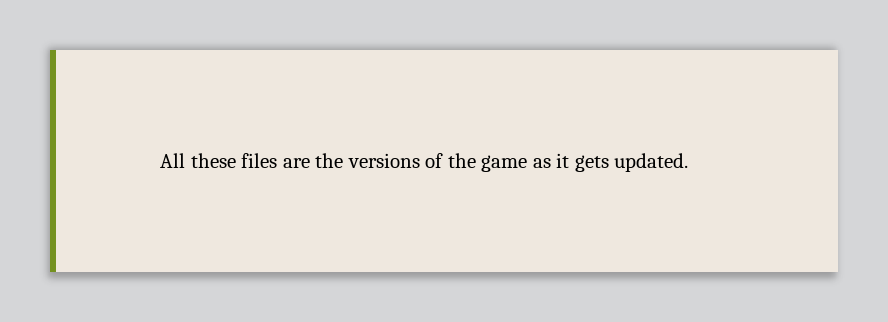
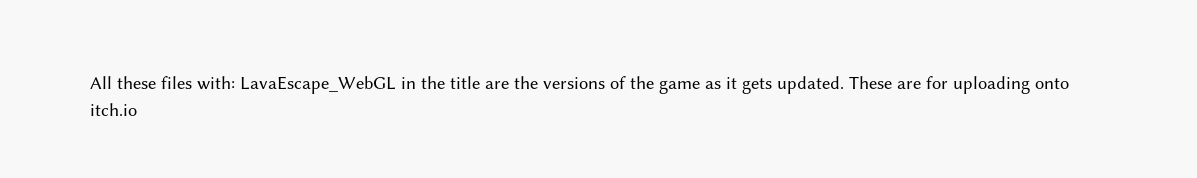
- All these files are the versions of the game as it gets updated.
+ All these files with: LavaEscape_WebGL in the title are the versions of the game as it gets updated.
+ These are for uploading onto itch.io

